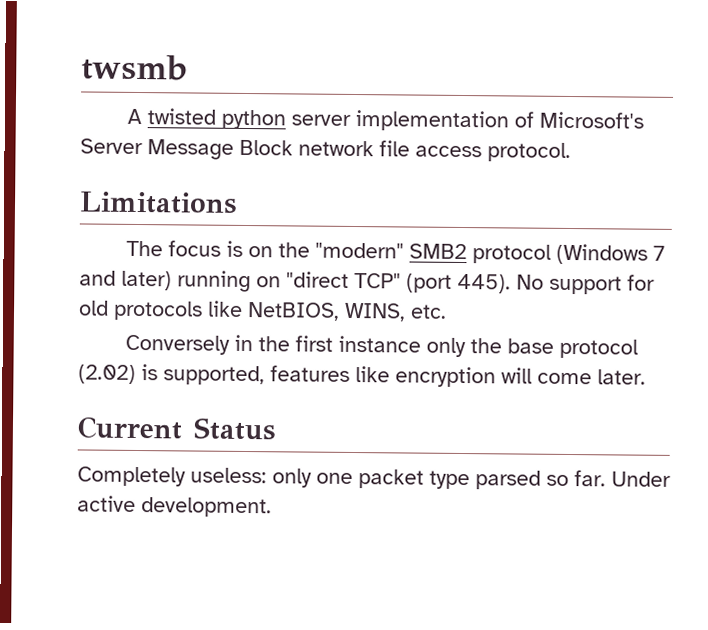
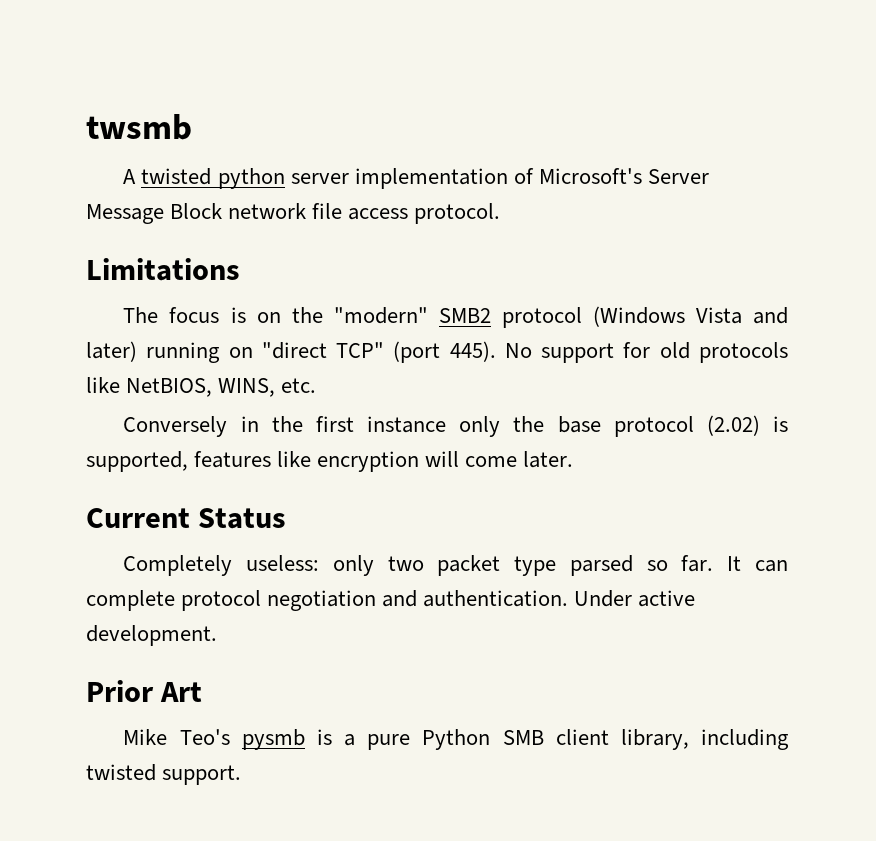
- The focus is on the "modern" SMB2 protocol (Windows 7 and later) running on "direct TCP" (port 445).
+ The focus is on the "modern" SMB2 protocol (Windows Vista and later) running on "direct TCP" (port 445).
- Completely useless: only one packet type parsed so far.
+ Completely useless: only two packet type parsed so far.
- Under active development.
+ It can complete protocol negotiation and authentication. Under active development.
+ Prior Art
+ Mike Teo's pysmb is a pure Python SMB client library, including twisted support.

